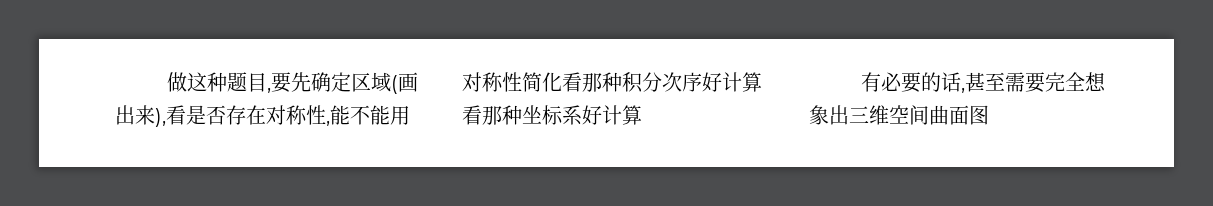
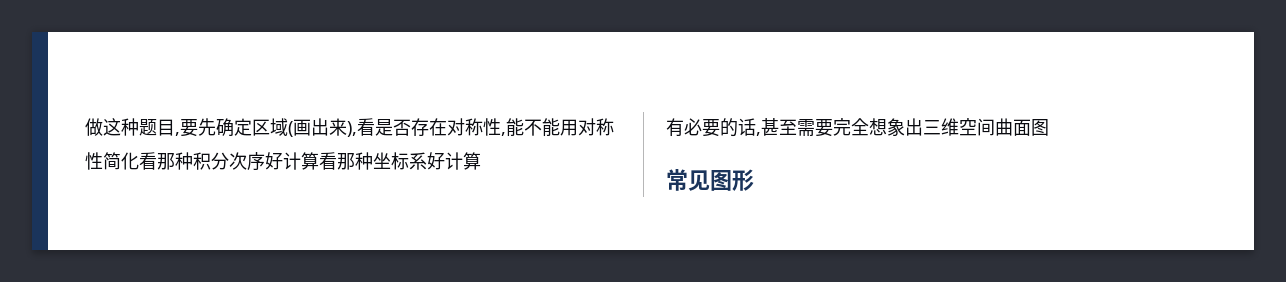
+ 常见图形

